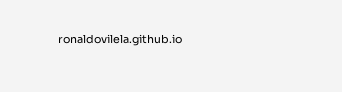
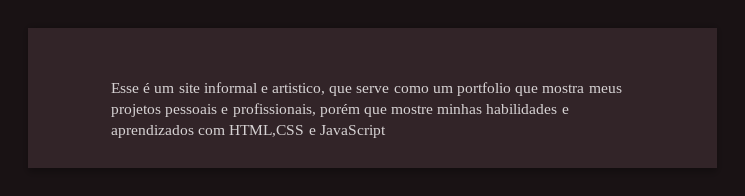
- ronaldovilela.github.io
+ Esse é um site informal e artistico, que serve como um portfolio que mostra meus projetos pessoais e profissionais, porém que mostre minhas habilidades e aprendizados com HTML,CSS e JavaScript

